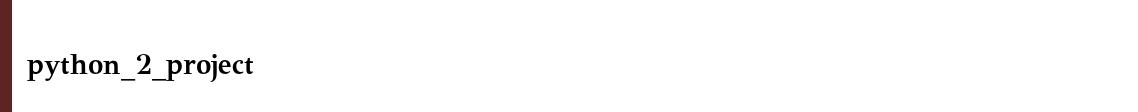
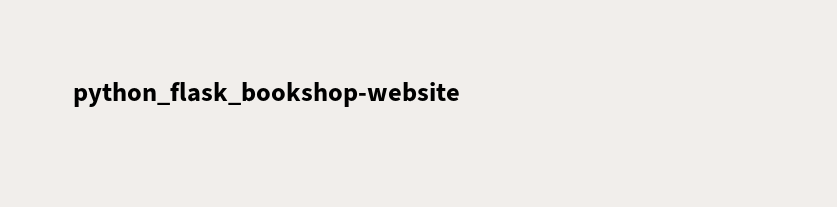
- python_2_project
+ python_flask_bookshop-website

